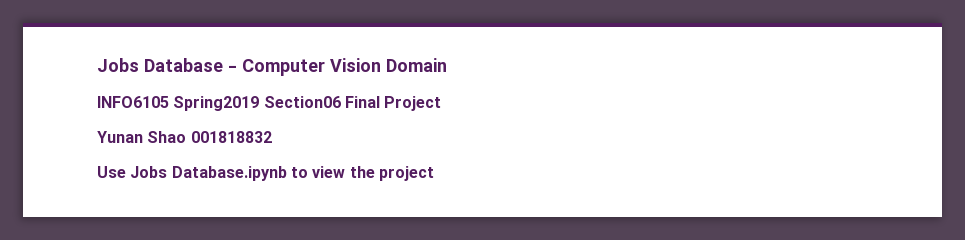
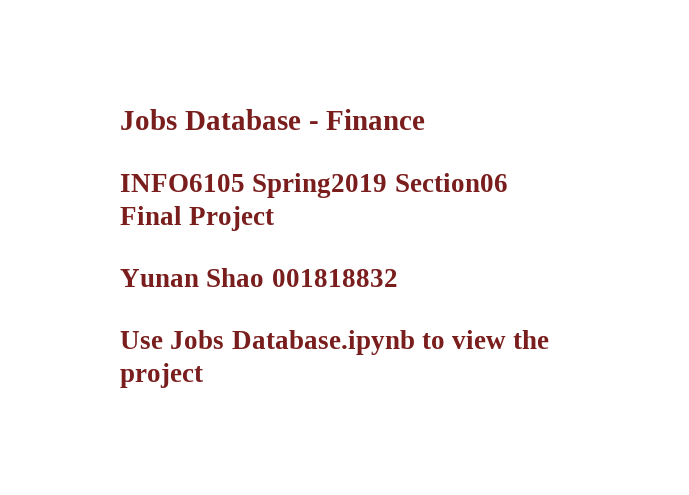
- Jobs Database - Computer Vision Domain
+ Jobs Database - Finance

